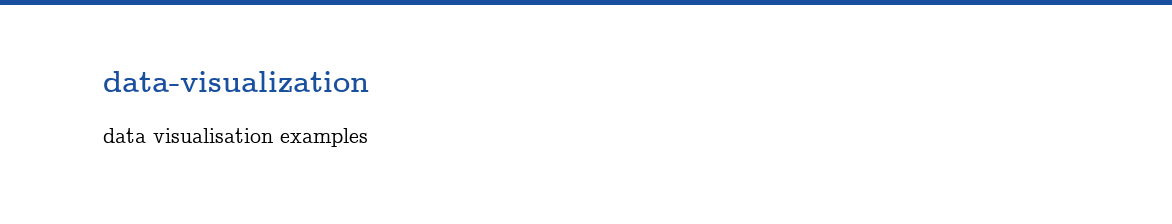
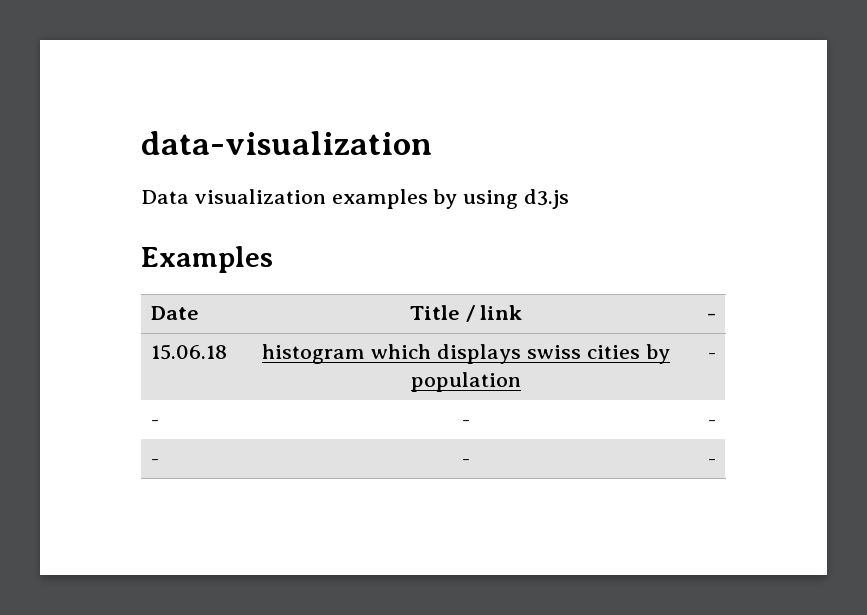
- data visualisation examples
+ Data visualization examples by using d3.js
+ Examples
+ Date | Title / link | -
+ 15.06.18 | histogram which displays swiss cities by population | -
+ - | - | -
+ - | - | -

